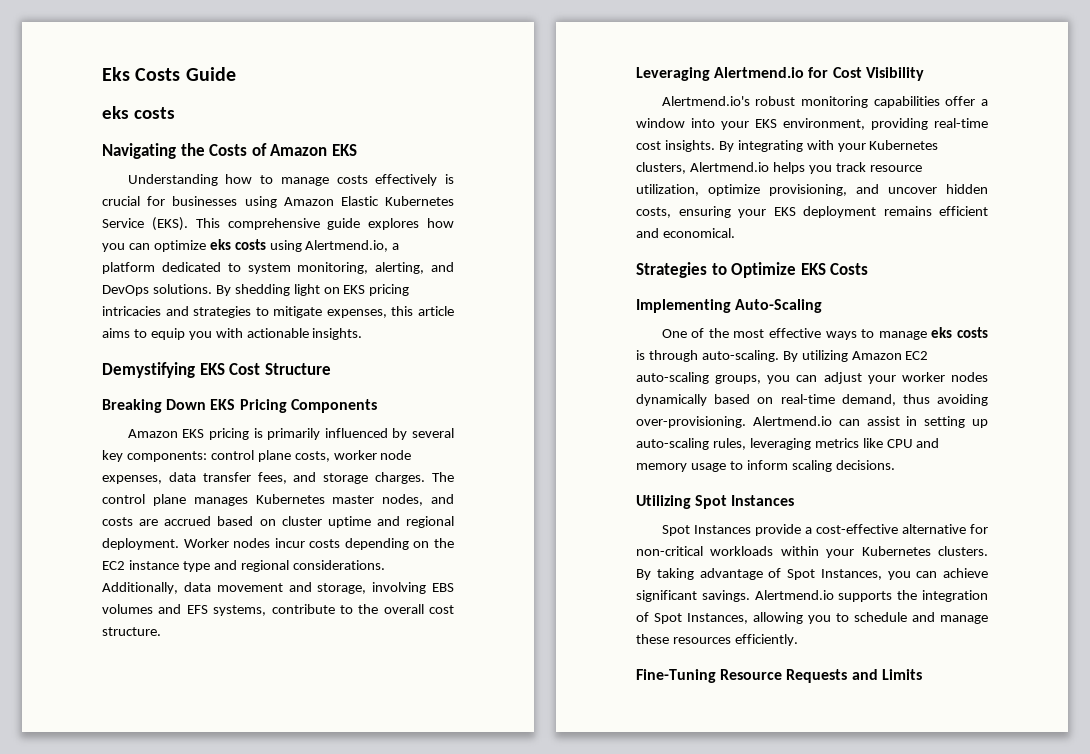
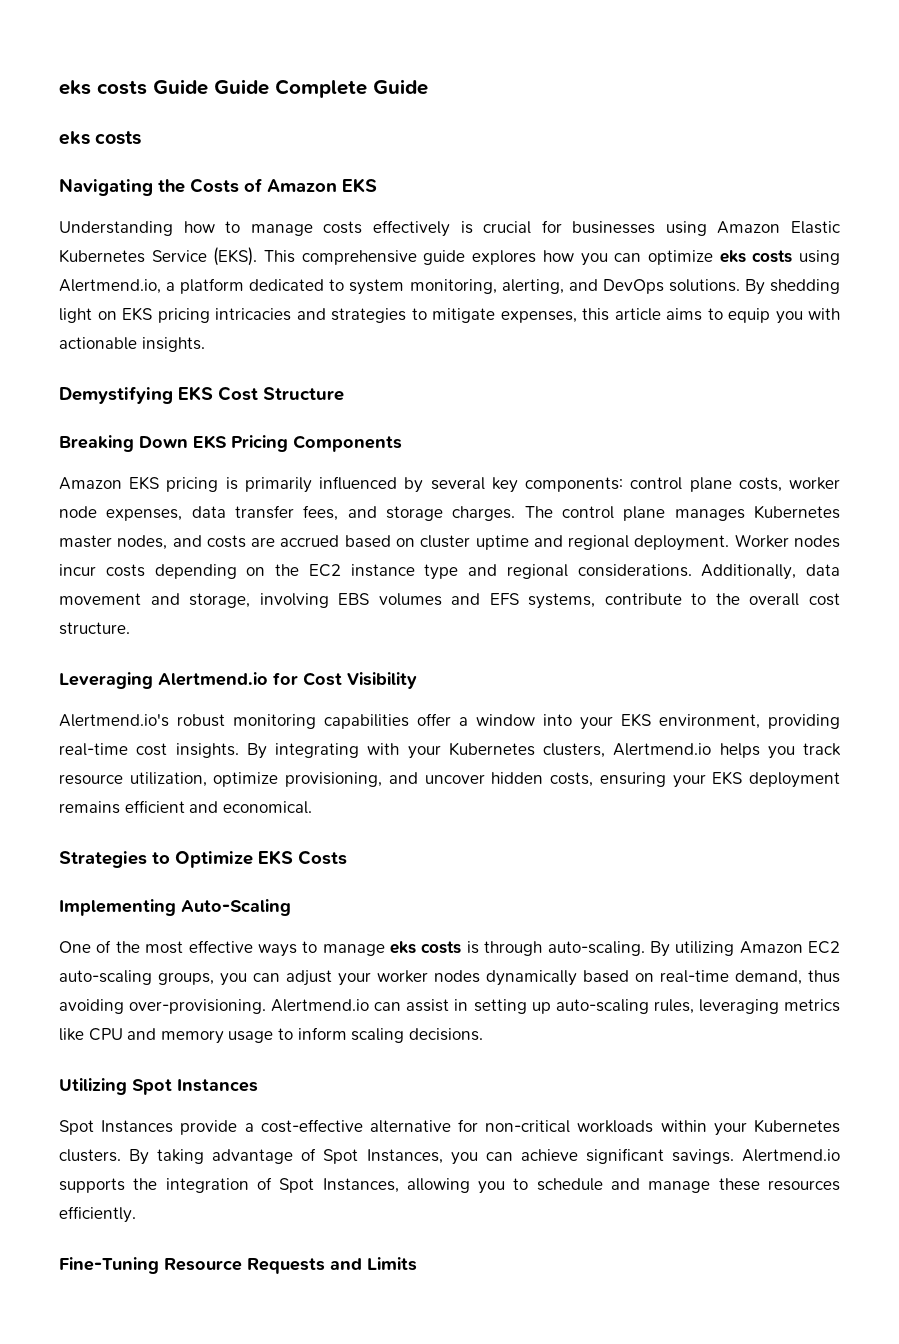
- Eks Costs Guide
+ eks costs Guide Guide Complete Guide

